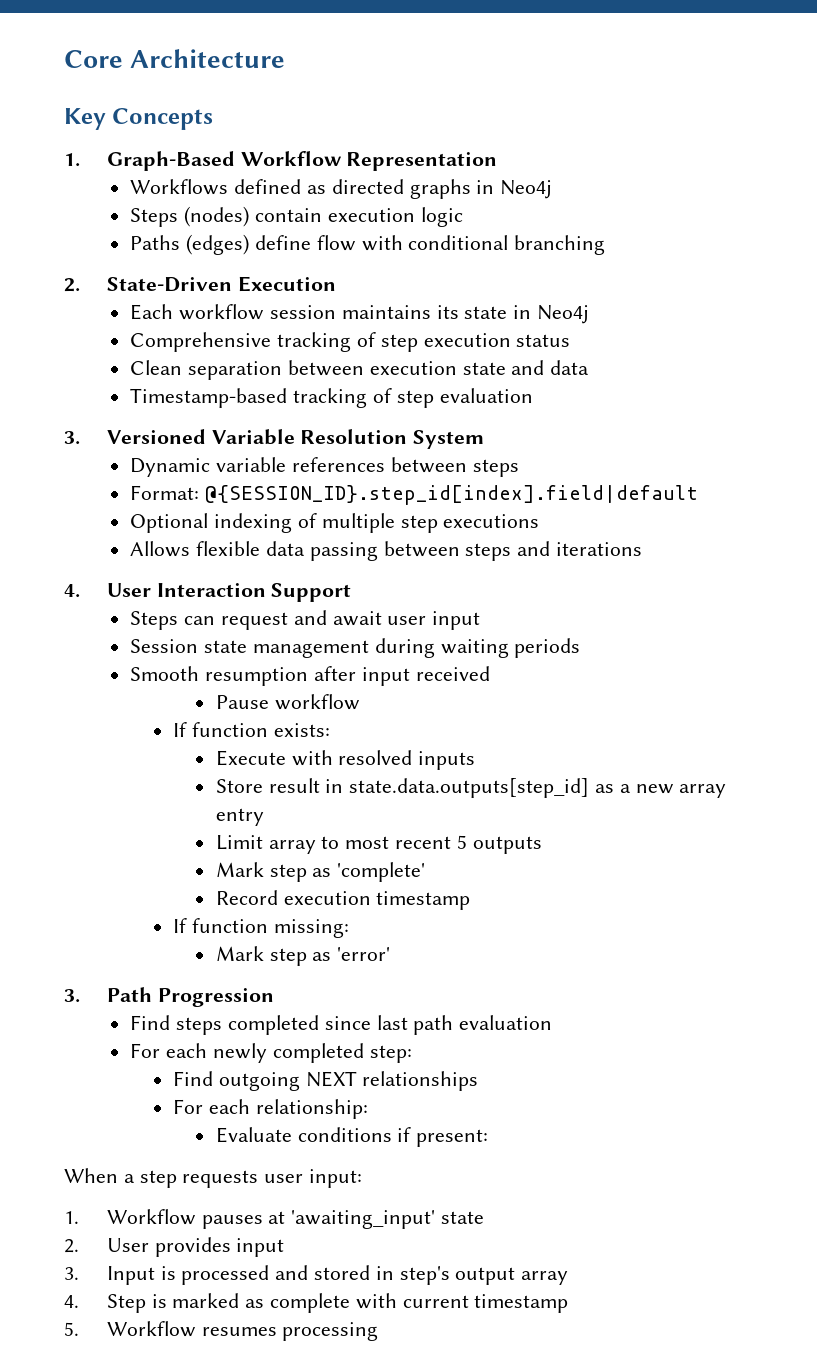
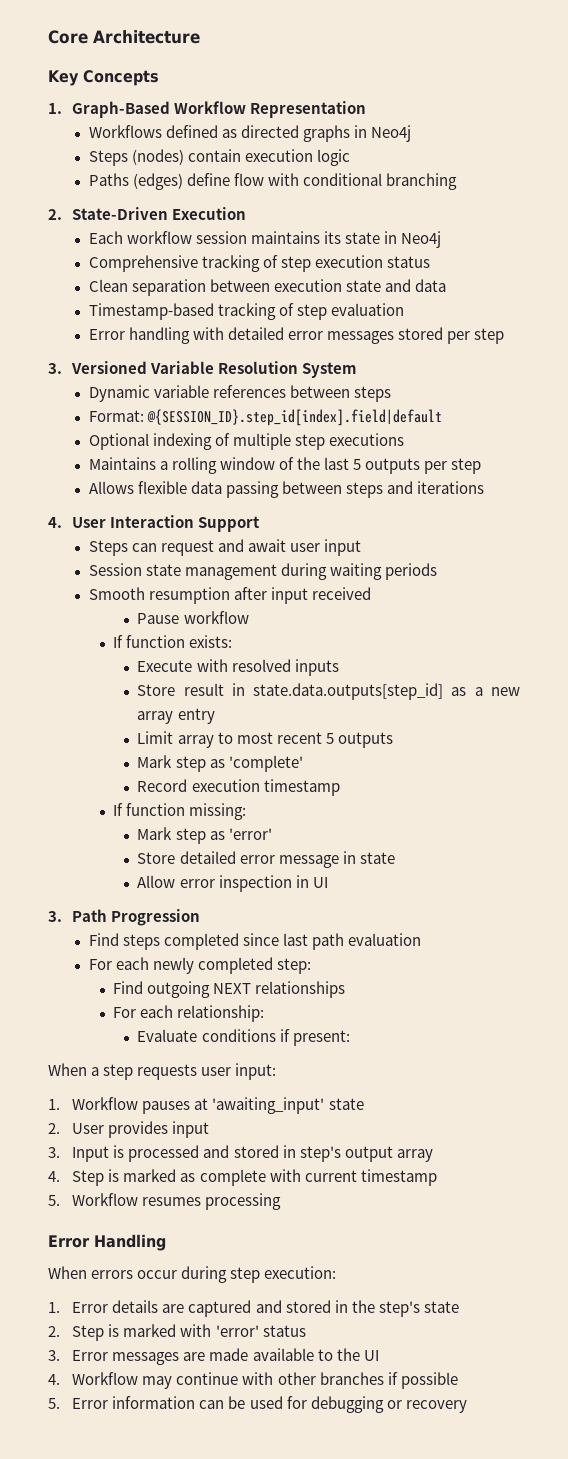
+ Error handling with detailed error messages stored per step
+ Maintains a rolling window of the last 5 outputs per step
+ Store detailed error message in state
+ Allow error inspection in UI
+ Error Handling
+ When errors occur during step execution:
+ 1. Error details are captured and stored in the step's state
+ 2. Step is marked with 'error' status
+ 3. Error messages are made available to the UI
+ 4. Workflow may continue with other branches if possible
+ 5. Error information can be used for debugging or recovery

